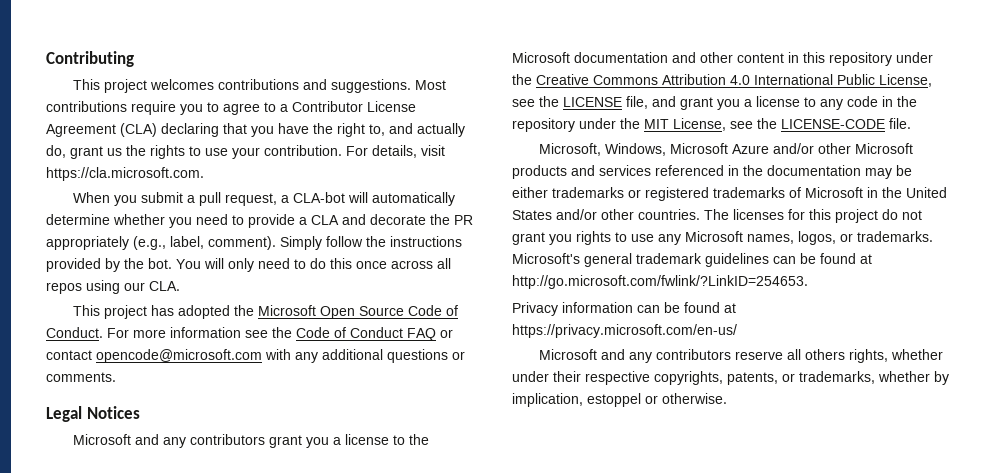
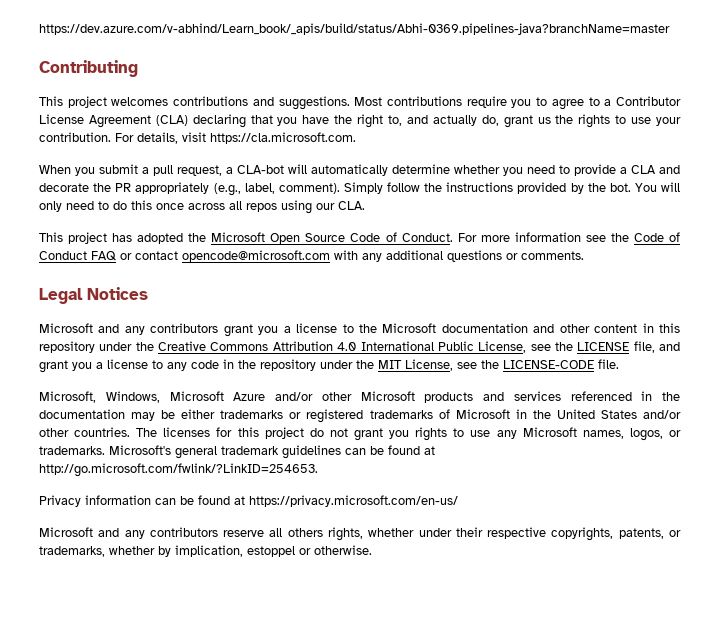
+ https://dev.azure.com/v-abhind/Learn_book/_apis/build/status/Abhi-0369.pipelines-java?branchName=master

